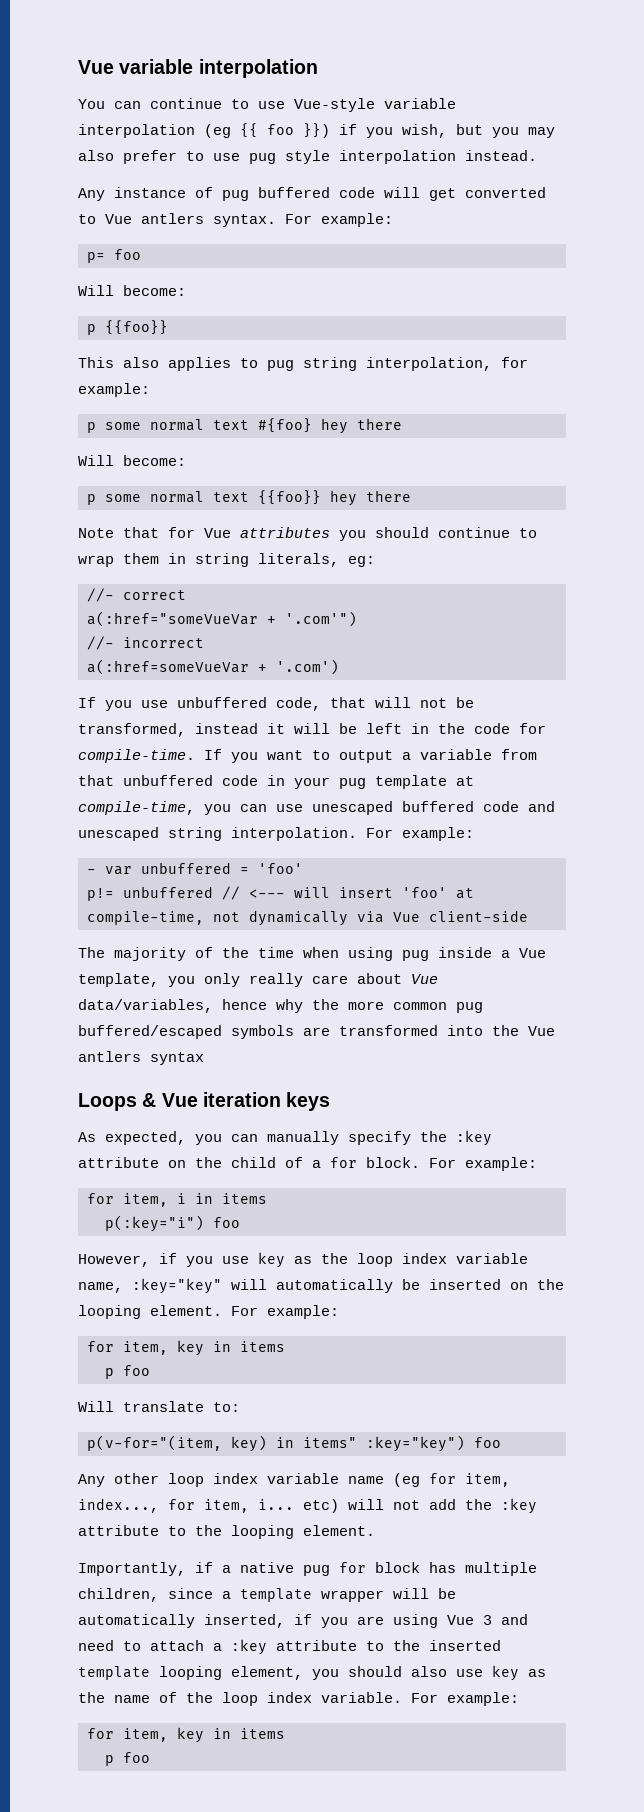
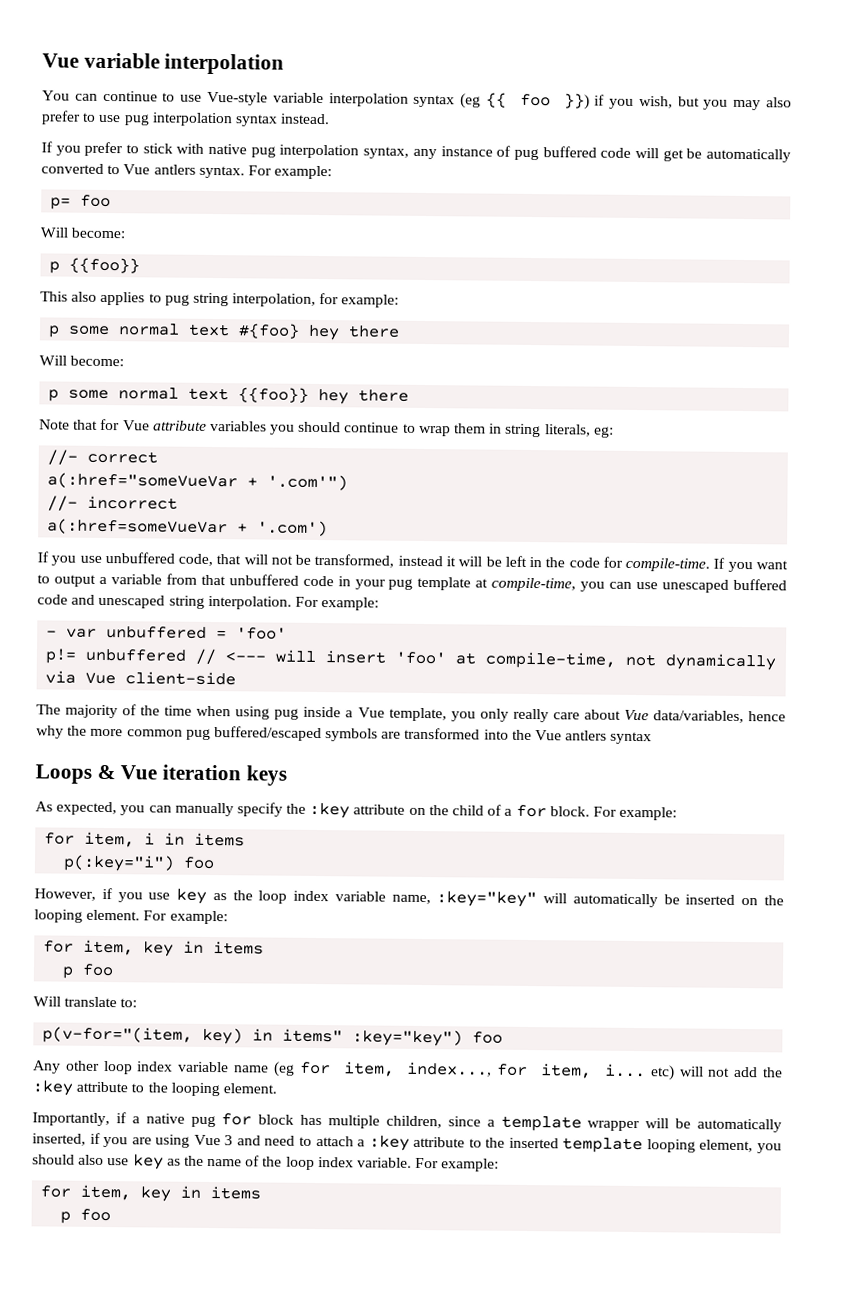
- You can continue to use Vue-style variable interpolation (eg {{ foo }}) if you wish, but you may also prefer to use pug style interpolation instead.
+ You can continue to use Vue-style variable interpolation syntax (eg {{ foo }}) if you wish, but you may also prefer to use pug interpolation syntax instead.
- Any instance of pug buffered code will get converted to Vue antlers syntax.
+ If you prefer to stick with native pug interpolation syntax, any instance of pug buffered code will get be automatically converted to Vue antlers syntax.
- Note that for Vue attributes you should continue to wrap them in string literals, eg:
+ Note that for Vue attribute variables you should continue to wrap them in string literals, eg:

